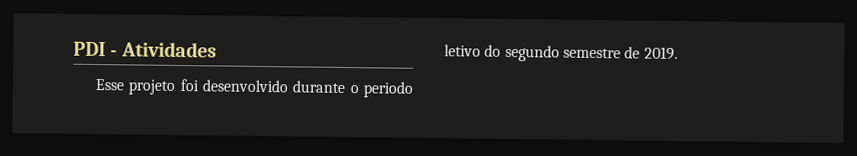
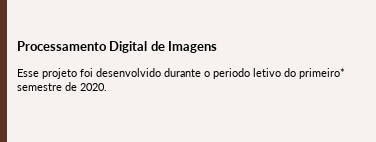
- PDI - Atividades
+ Processamento Digital de Imagens
- Esse projeto foi desenvolvido durante o periodo letivo do segundo semestre de 2019.
+ Esse projeto foi desenvolvido durante o periodo letivo do primeiro* semestre de 2020.

